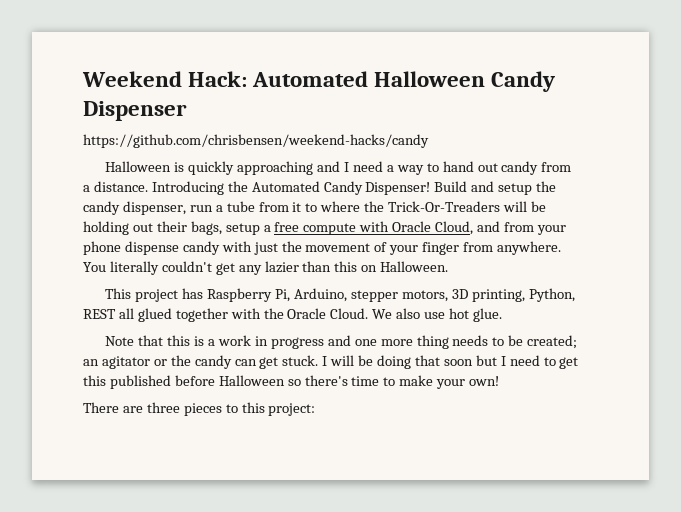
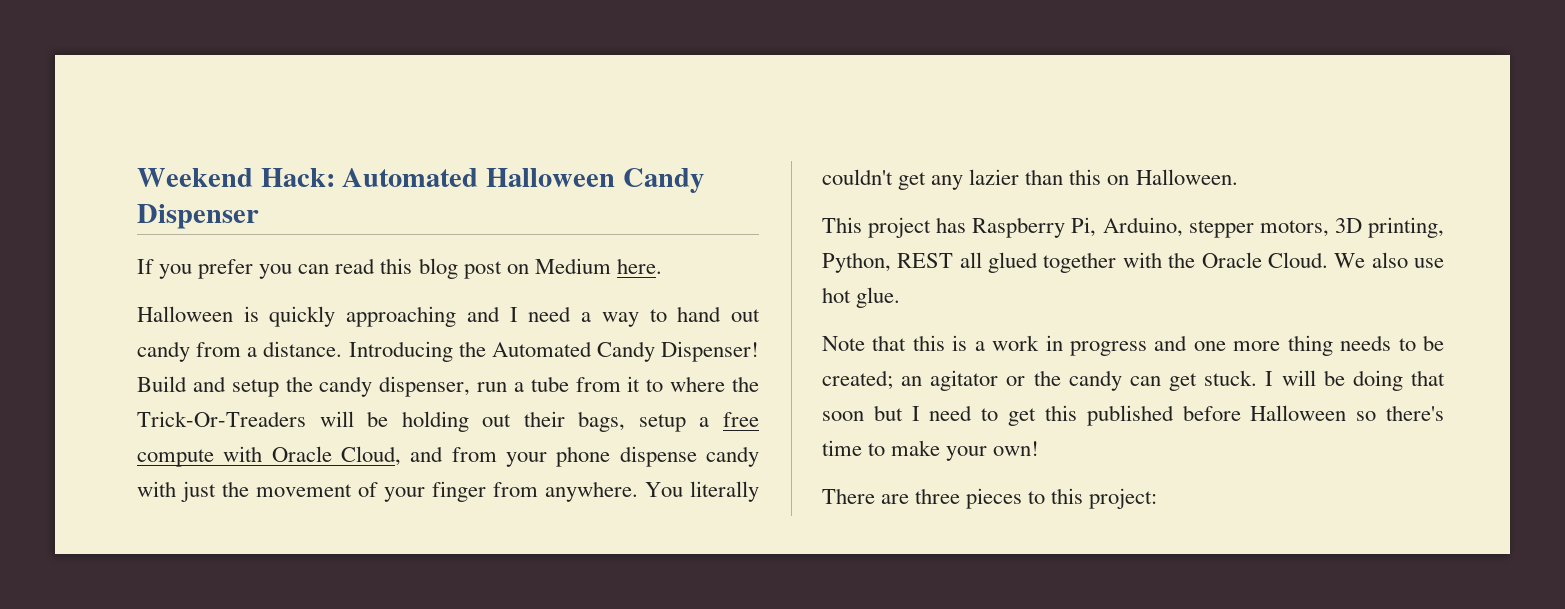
- https://github.com/chrisbensen/weekend-hacks/candy
+ If you prefer you can read this blog post on Medium here.

